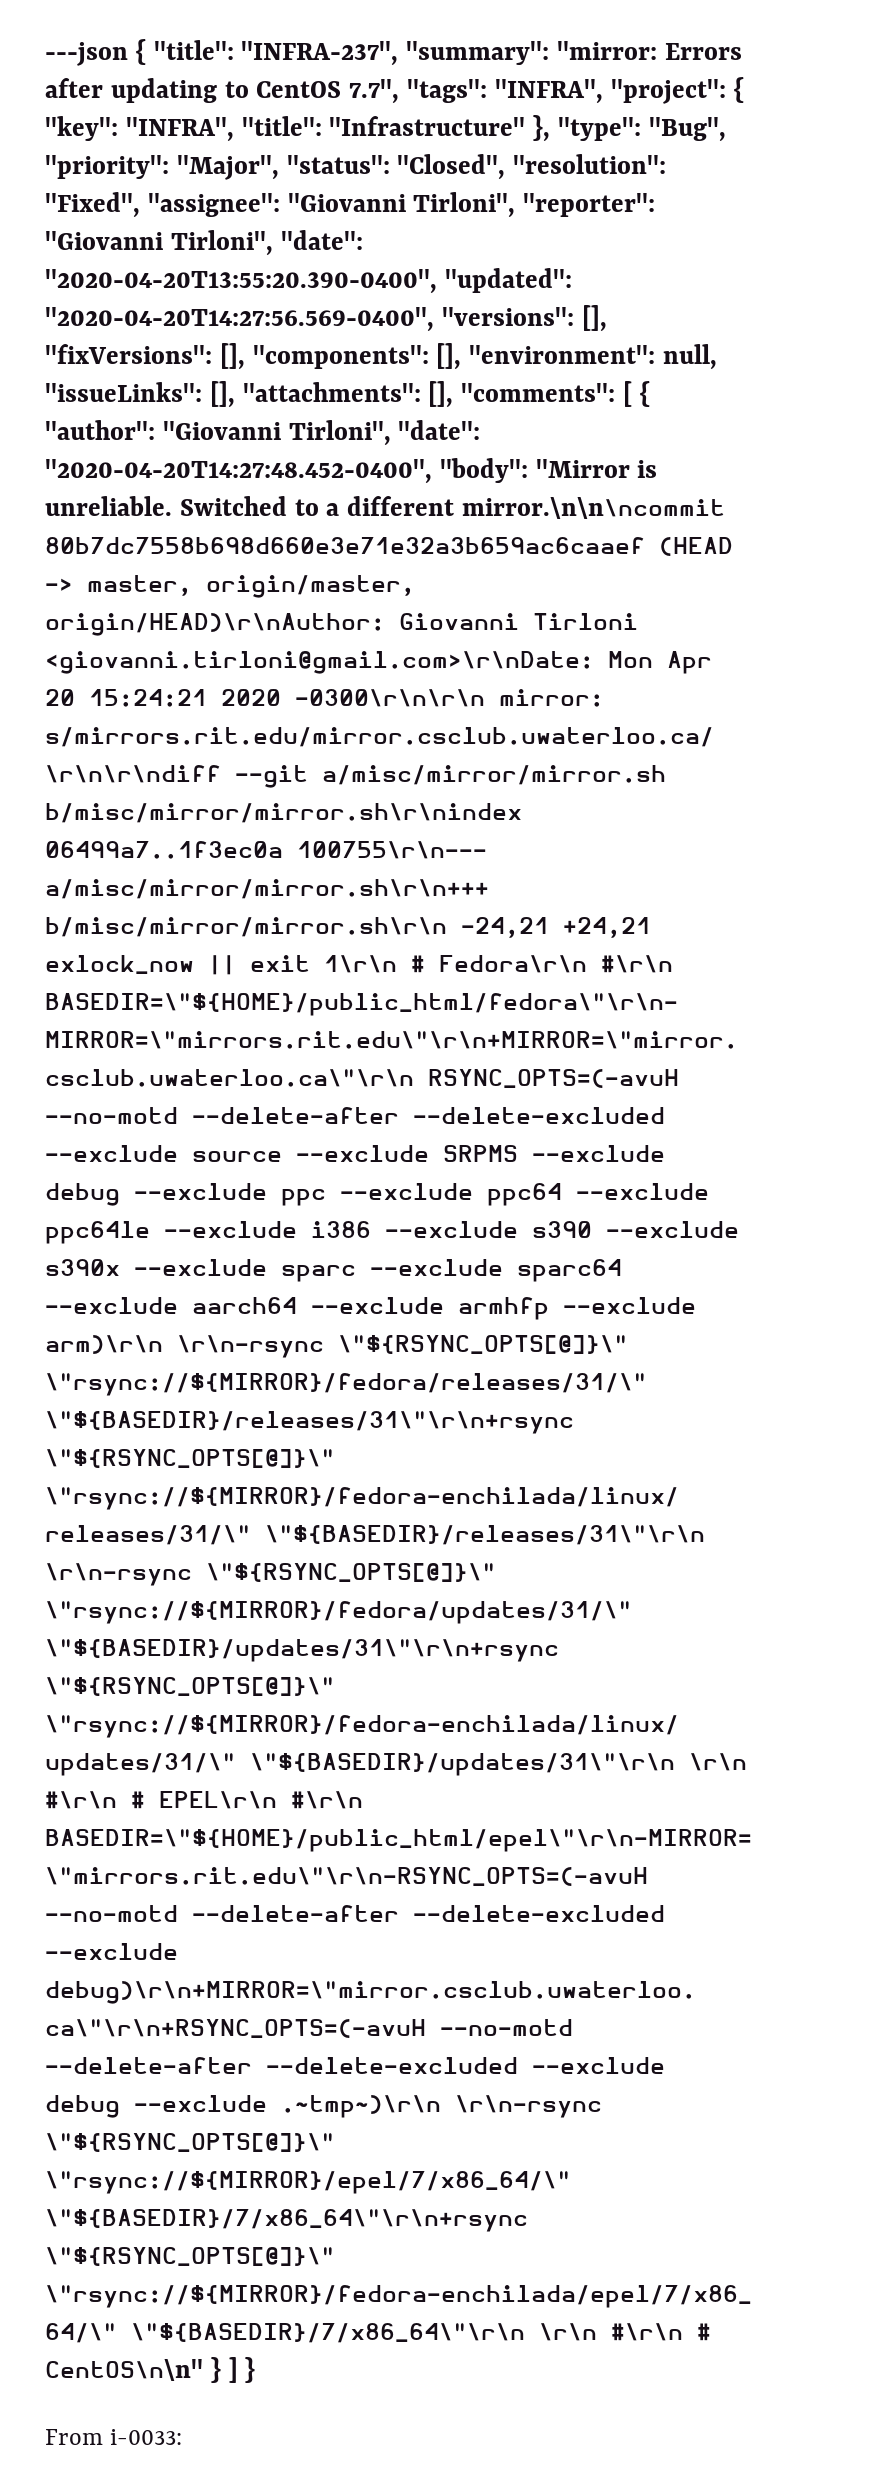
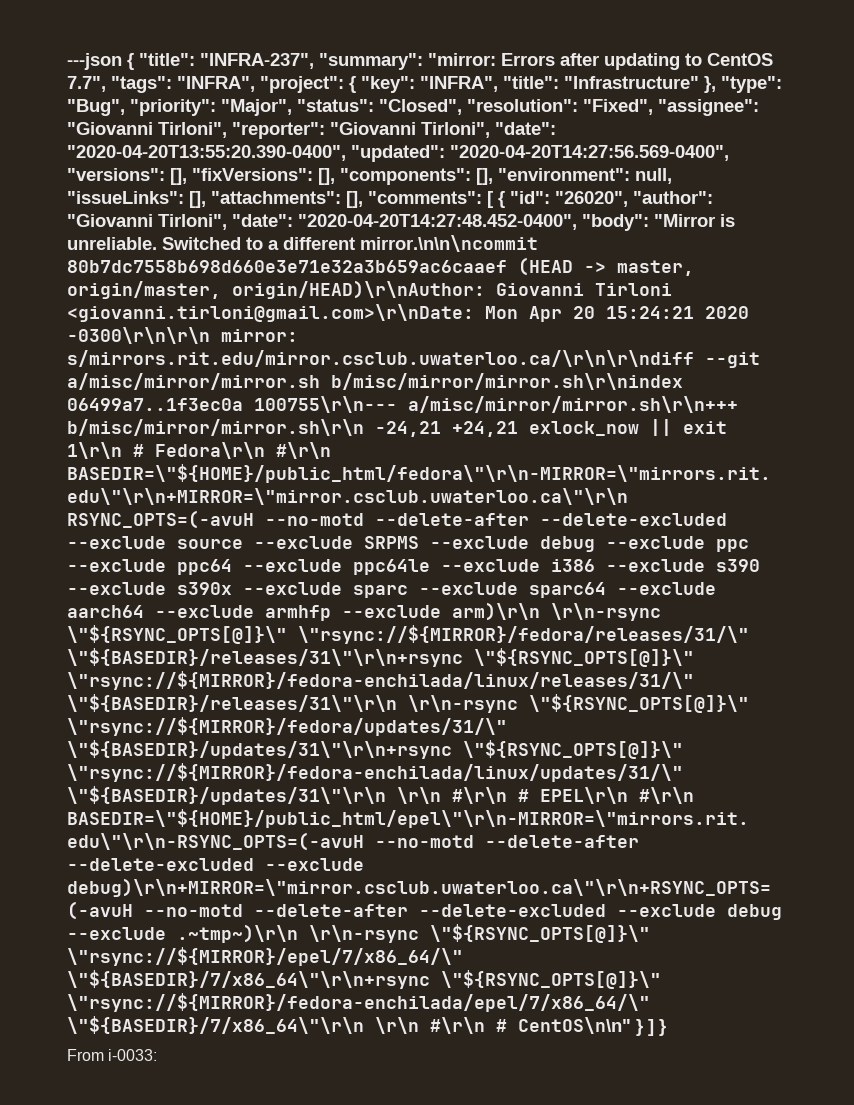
- [ { "author":
+ [ { "id": "26020", "author":

